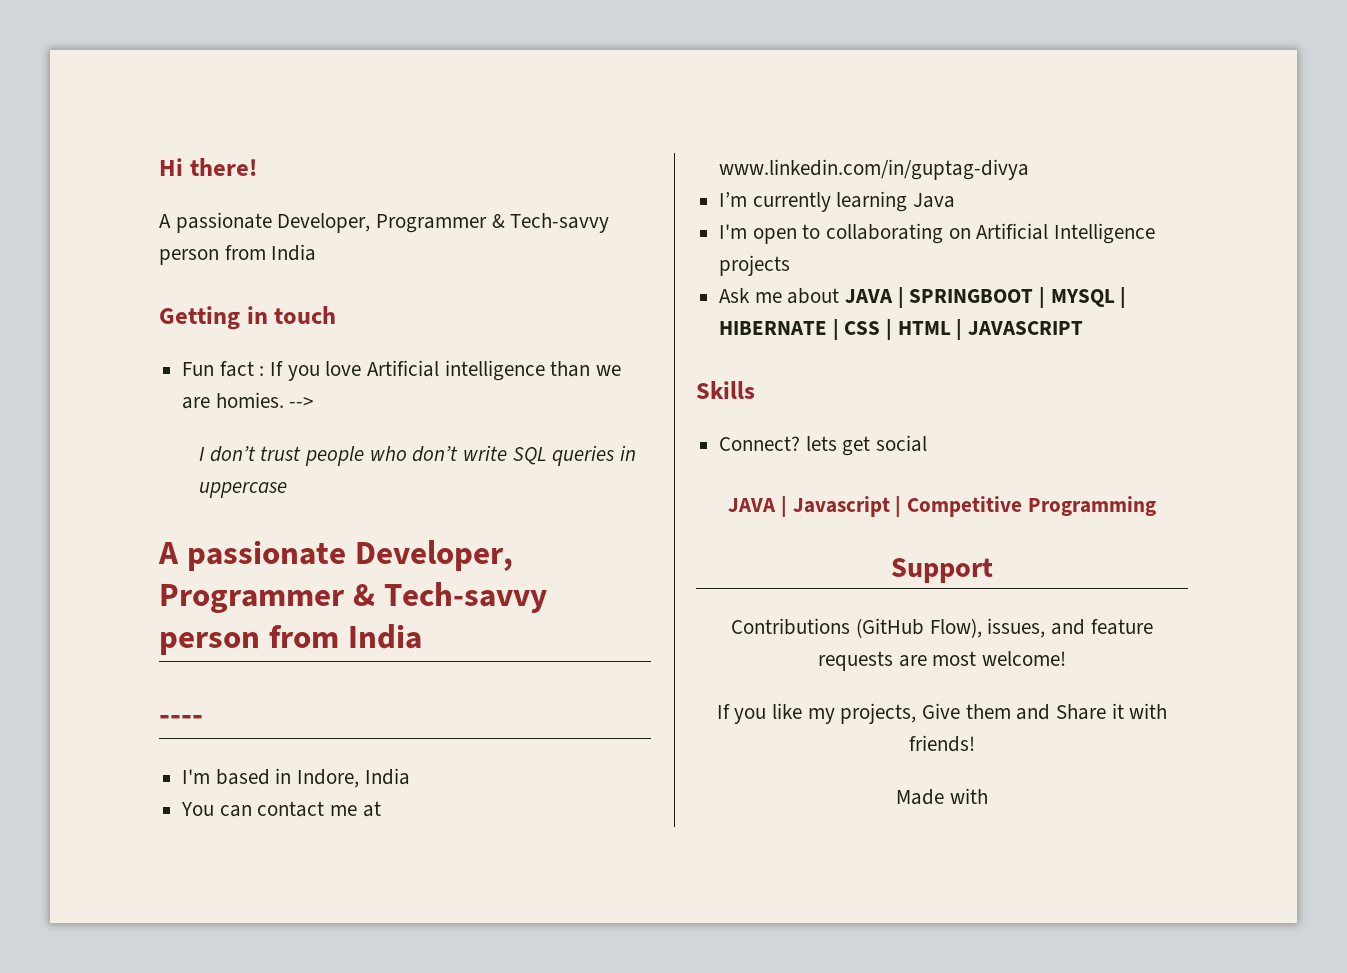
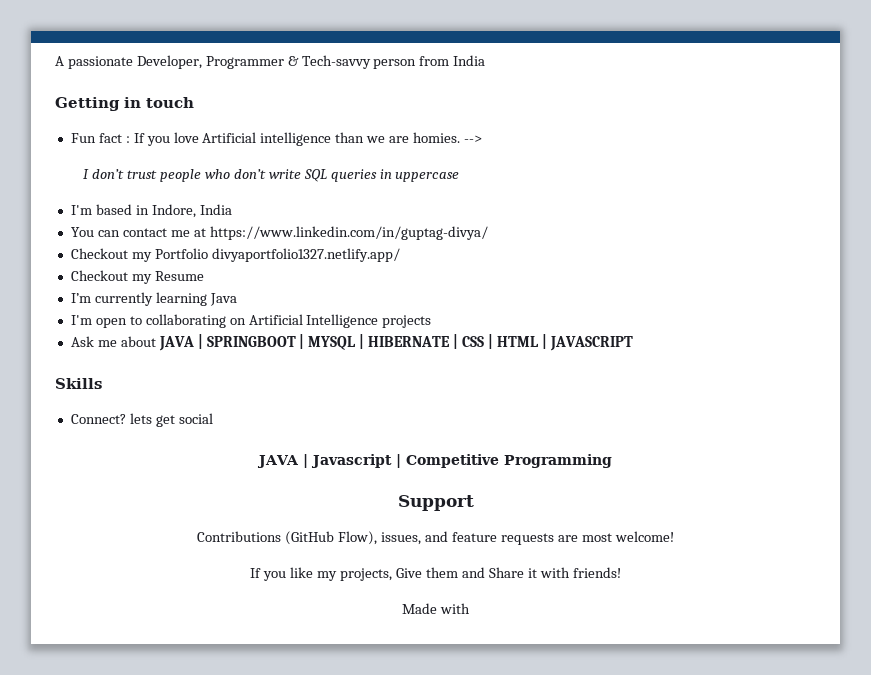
- Hi there!
  I don’t trust people who don’t write SQL queries in uppercase
- A passionate Developer, Programmer & Tech-savvy person from India
- ----
- You can contact me at www.linkedin.com/in/guptag-divya
+ You can contact me at https://www.linkedin.com/in/guptag-divya/
+ Checkout my Portfolio divyaportfolio1327.netlify.app/
+ Checkout my Resume

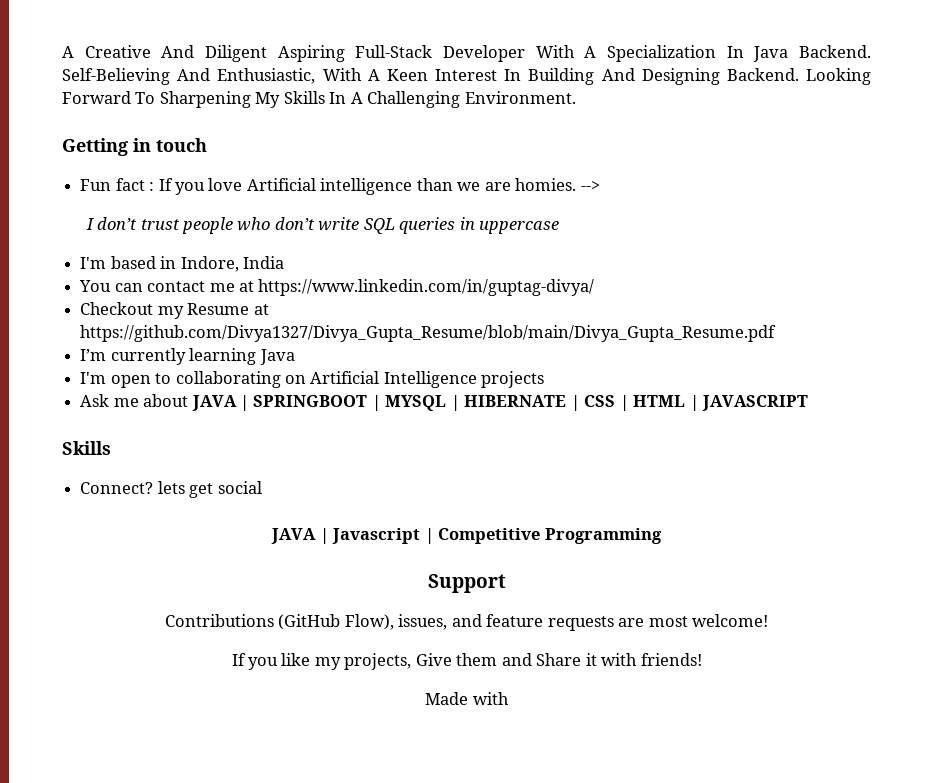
- A passionate Developer, Programmer & Tech-savvy person from India
+ A Creative And Diligent Aspiring Full-Stack Developer With A Specialization In Java Backend. Self-Believing And Enthusiastic, With A Keen Interest In Building And Designing Backend. Looking Forward To Sharpening My Skills In A Challenging Environment.
- Checkout my Portfolio divyaportfolio1327.netlify.app/
- Checkout my Resume
+ Checkout my Resume at https://github.com/Divya1327/Divya_Gupta_Resume/blob/main/Divya_Gupta_Resume.pdf

